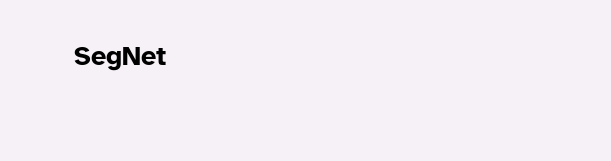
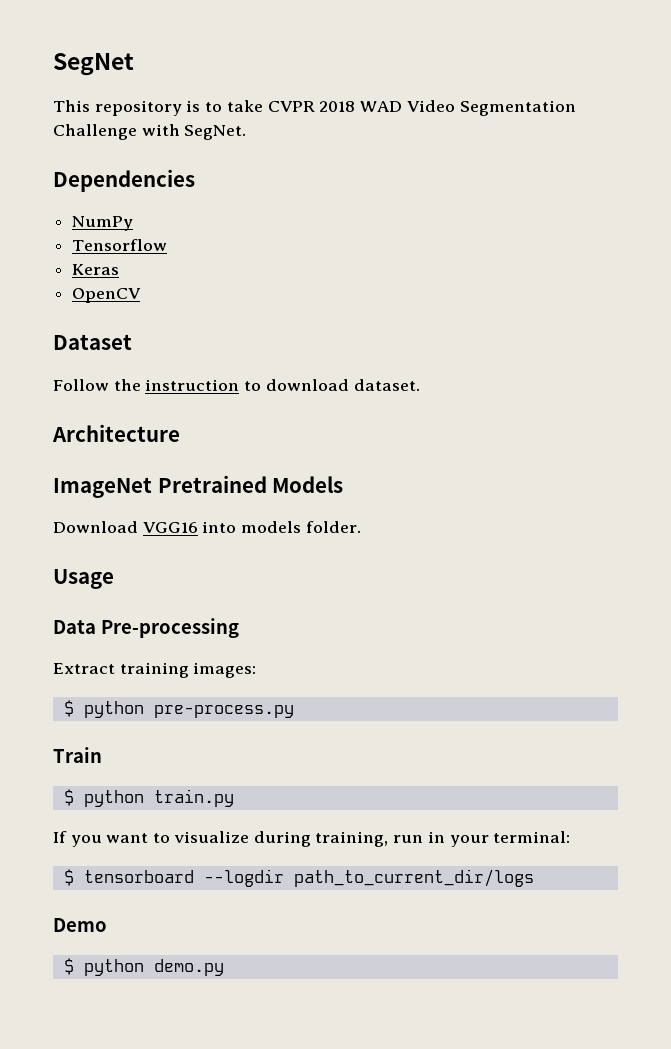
+ This repository is to take CVPR 2018 WAD Video Segmentation Challenge with SegNet.
+ Dependencies
+ NumPy
+ Tensorflow
+ Keras
+ OpenCV
+ Dataset
+ Follow the instruction to download dataset.
+ Architecture
+ ImageNet Pretrained Models
+ Download VGG16 into models folder.
+ Usage
+ Data Pre-processing
+ Extract training images:
+ $ python pre-process.py
+ Train
+ $ python train.py
+ If you want to visualize during training, run in your terminal:
+ $ tensorboard --logdir path_to_current_dir/logs
+ Demo
+ $ python demo.py

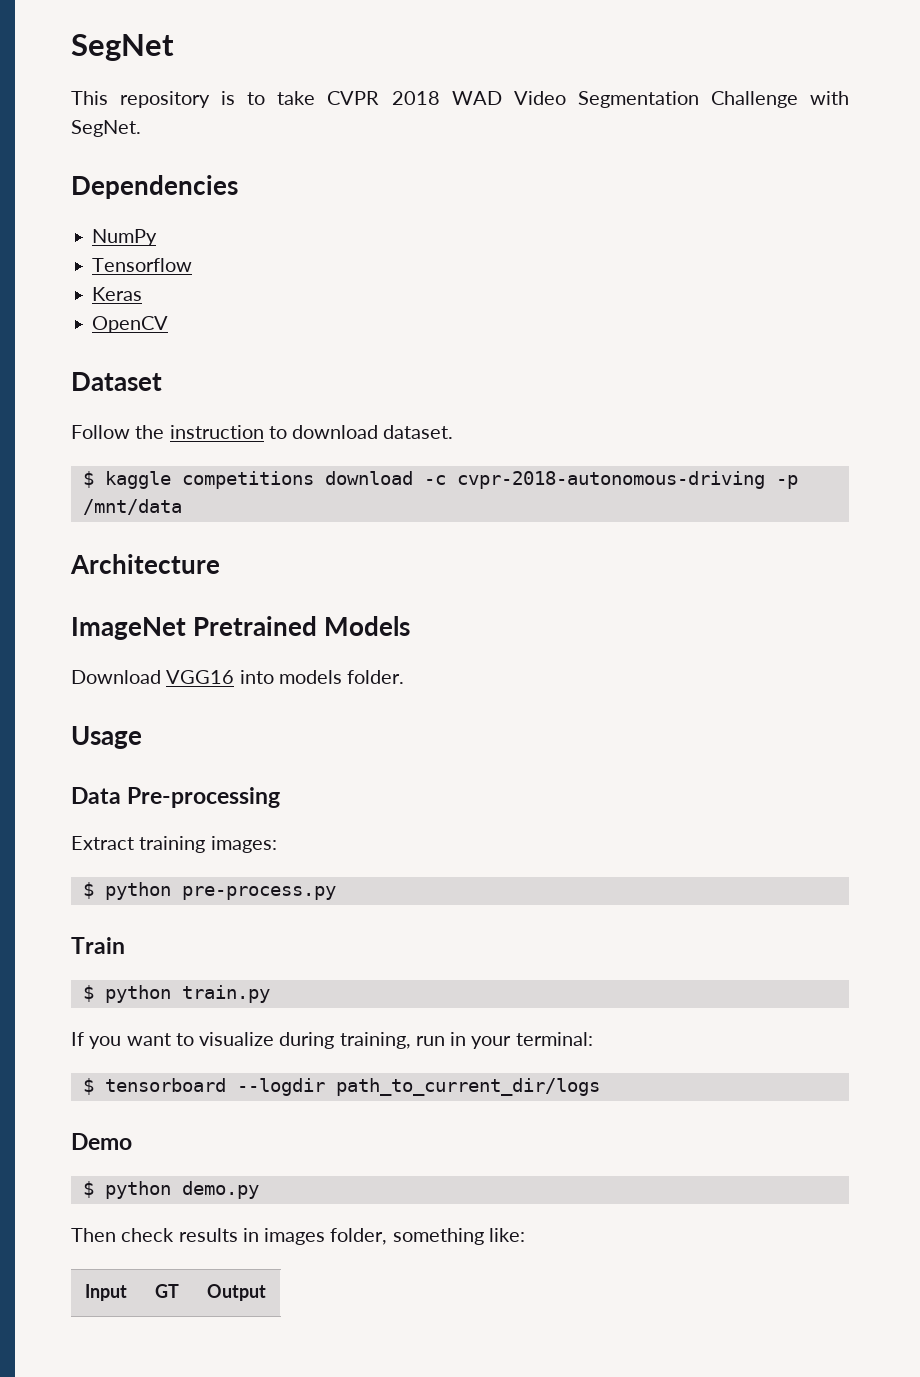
+ $ kaggle competitions download -c cvpr-2018-autonomous-driving -p /mnt/data
+ Then check results in images folder, something like:
+ Input | GT | Output

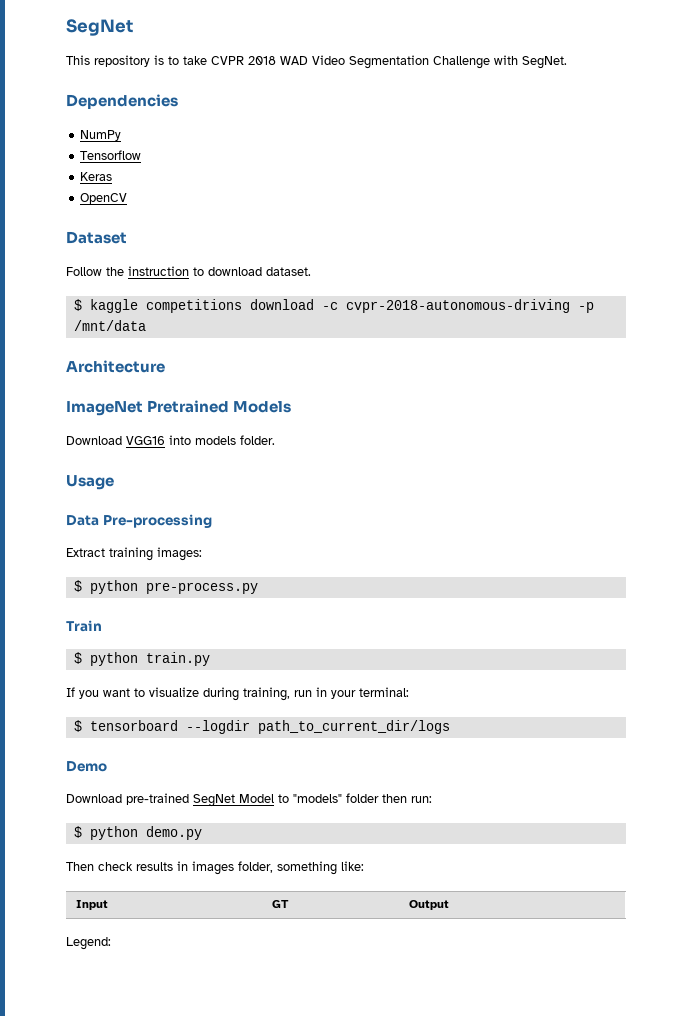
+ Download pre-trained SegNet Model to "models" folder then run:
+ Legend:

